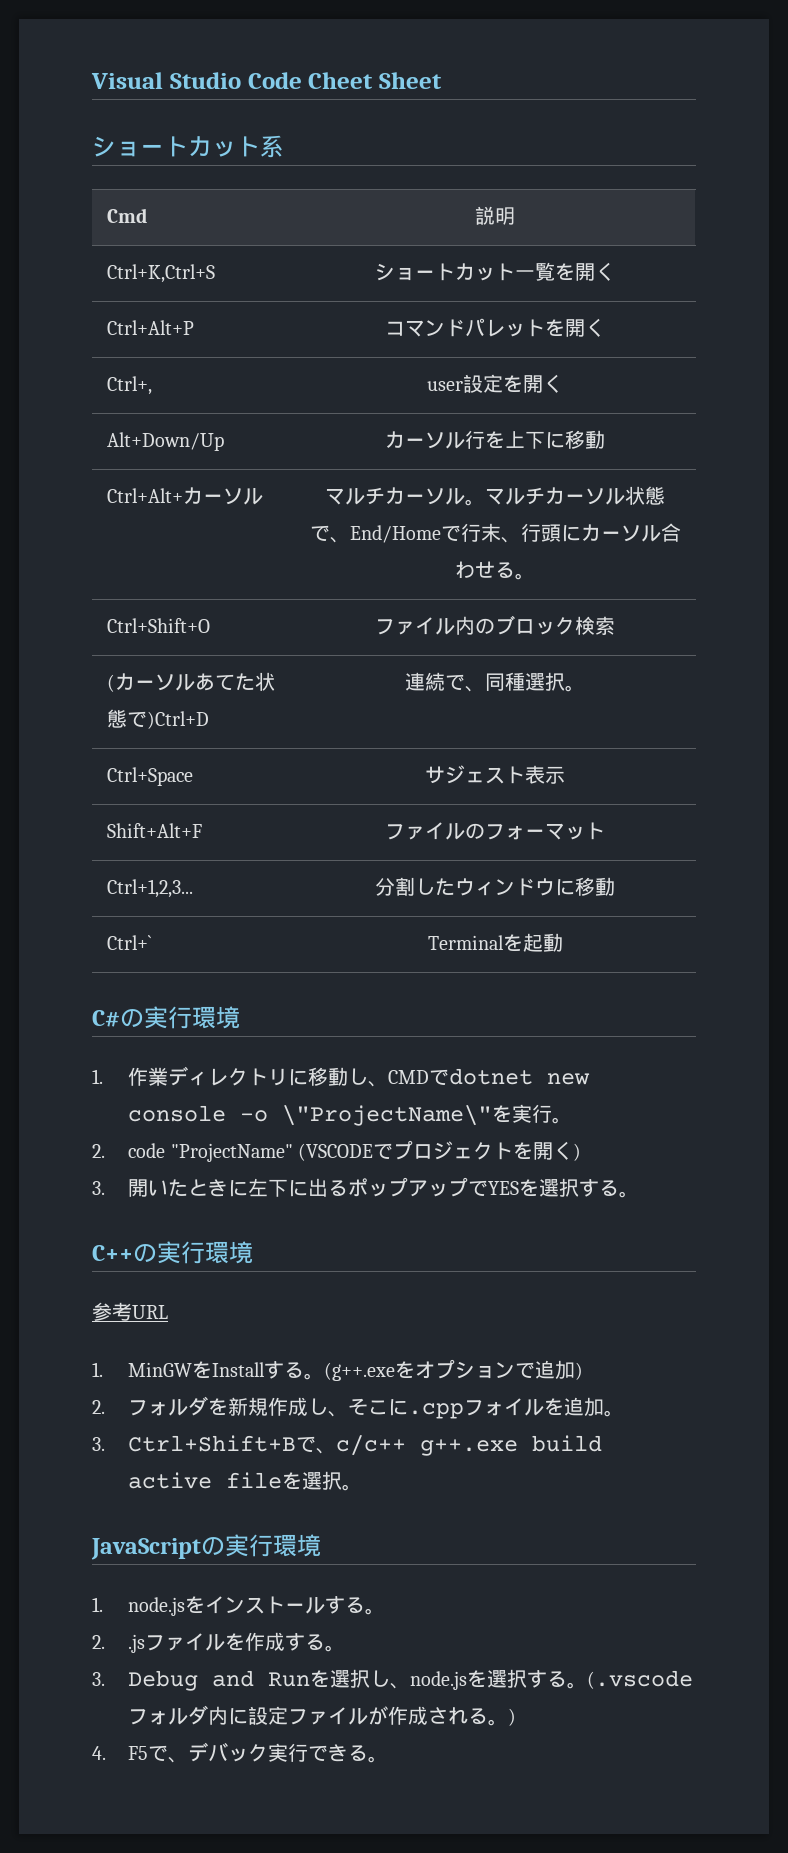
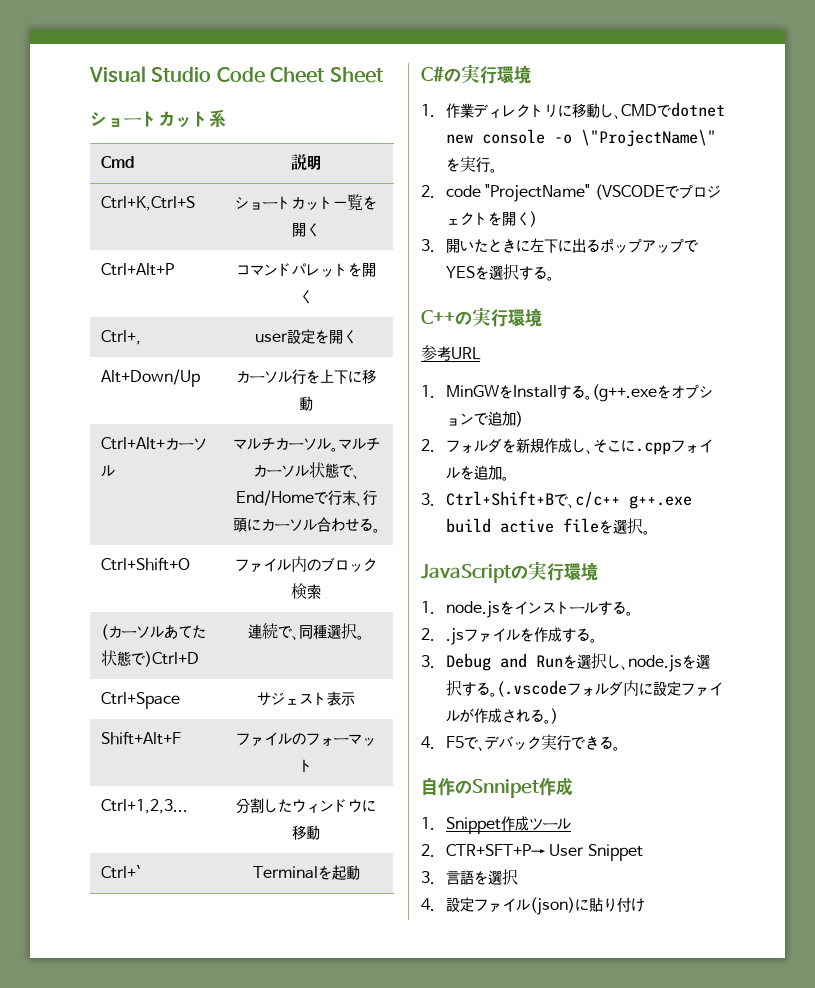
+ 自作のSnnipet作成
+ 1. Snippet作成ツール
+ 2. CTR+SFT+P→ User Snippet
+ 3.言語を選択
+ 4.設定ファイル(json)に貼り付け

